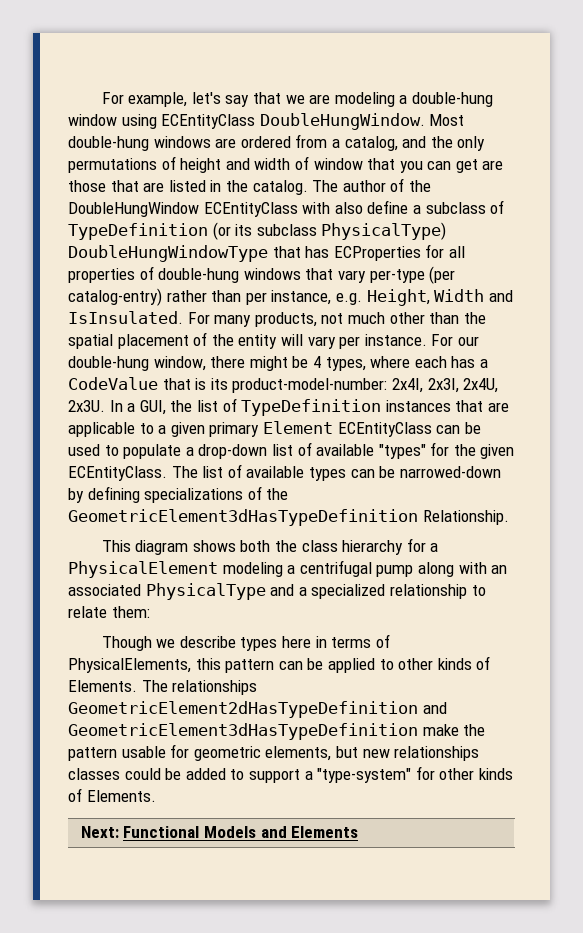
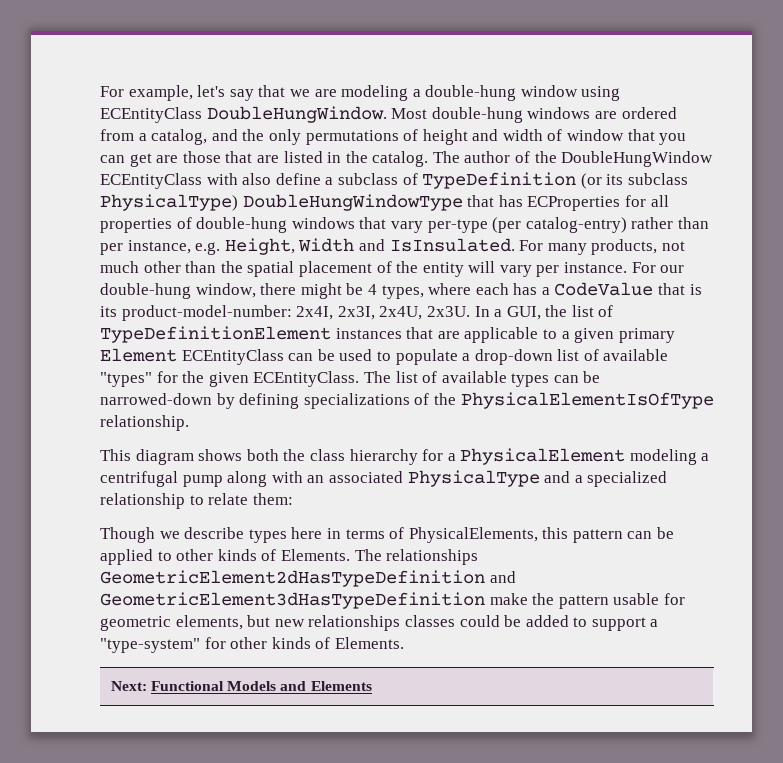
- In a GUI, the list of TypeDefinition instances that are applicable to a given primary Element ECEntityClass can be used to populate a drop-down list of available "types" for the given ECEntityClass.
+ In a GUI, the list of TypeDefinitionElement instances that are applicable to a given primary Element ECEntityClass can be used to populate a drop-down list of available "types" for the given ECEntityClass.
- The list of available types can be narrowed-down by defining specializations of the GeometricElement3dHasTypeDefinition Relationship.
+ The list of available types can be narrowed-down by defining specializations of the PhysicalElementIsOfType relationship.

